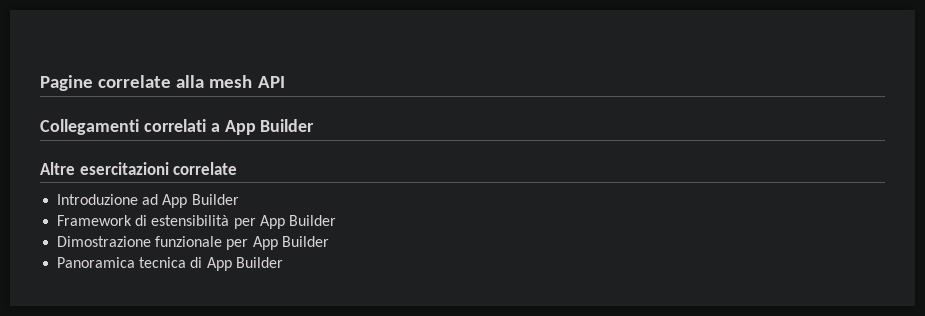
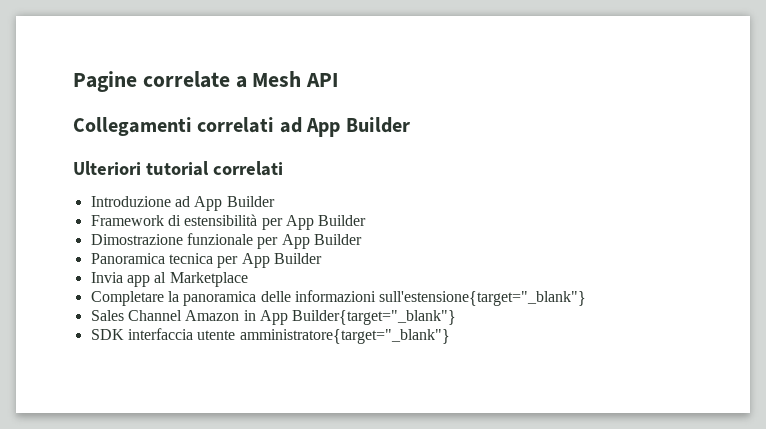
- Pagine correlate alla mesh API
+ Pagine correlate a Mesh API
- Collegamenti correlati a App Builder
- Altre esercitazioni correlate
+ Collegamenti correlati ad App Builder
+ Ulteriori tutorial correlati
- Panoramica tecnica di App Builder
+ Panoramica tecnica per App Builder
+ Invia app al Marketplace
+ Completare la panoramica delle informazioni sull'estensione{target="_blank"}
+ Sales Channel Amazon in App Builder{target="_blank"}
+ SDK interfaccia utente amministratore{target="_blank"}

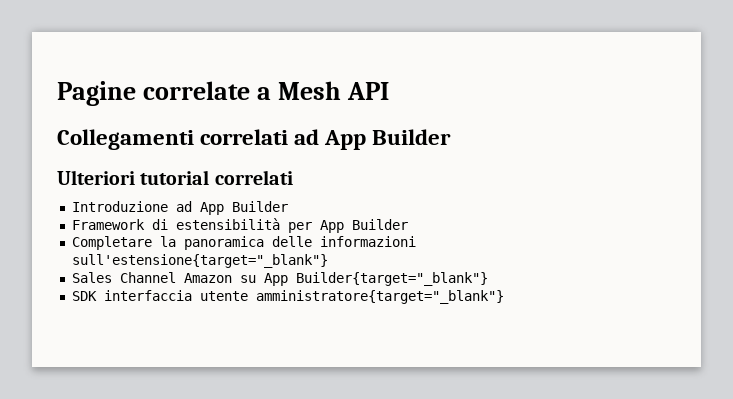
- Dimostrazione funzionale per App Builder
- Panoramica tecnica per App Builder
- Invia app al Marketplace
- Sales Channel Amazon in App Builder{target="_blank"}
+ Sales Channel Amazon su App Builder{target="_blank"}

